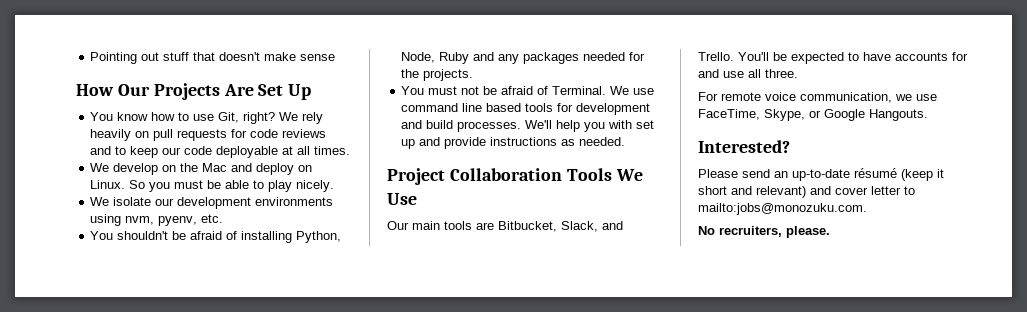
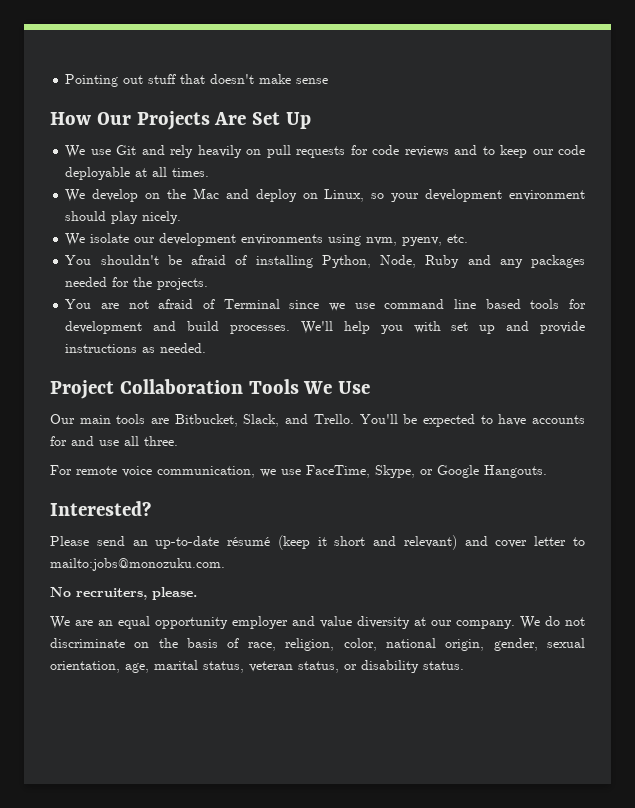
- You know how to use Git, right? We rely heavily on pull requests for code reviews and to keep our code deployable at all times.
+ We use Git and rely heavily on pull requests for code reviews and to keep our code deployable at all times.
- We develop on the Mac and deploy on Linux. So you must be able to play nicely.
+ We develop on the Mac and deploy on Linux, so your development environment should play nicely.
- You must not be afraid of Terminal. We use command line based tools for development and build processes.
+ You are not afraid of Terminal since we use command line based tools for development and build processes.
+ We are an equal opportunity employer and value diversity at our company. We do not discriminate on the basis of race, religion, color, national origin, gender, sexual orientation, age, marital status, veteran status, or disability status.

